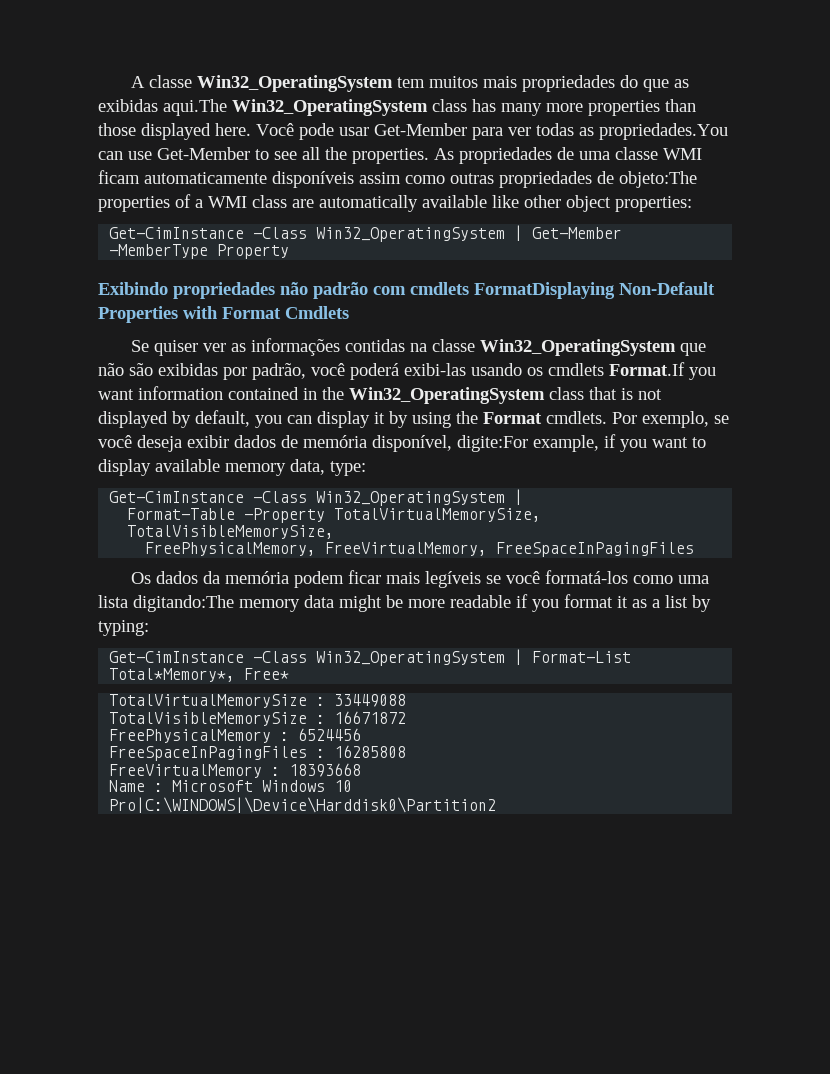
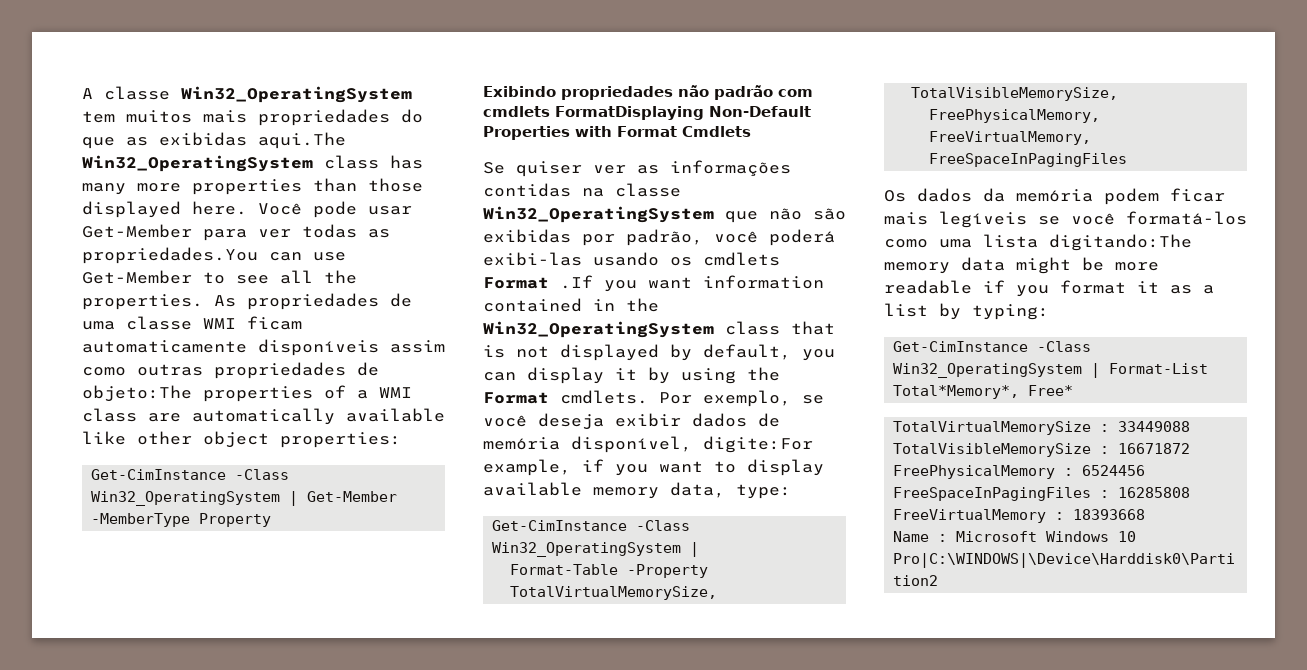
- Se quiser ver as informações contidas na classe Win32_OperatingSystem que não são exibidas por padrão, você poderá exibi-las usando os cmdlets Format.If you want information contained in the Win32_OperatingSystem class that is not displayed by default, you can display it by using the Format cmdlets.
+ Se quiser ver as informações contidas na classe Win32_OperatingSystem que não são exibidas por padrão, você poderá exibi-las usando os cmdlets Format .If you want information contained in the Win32_OperatingSystem class that is not displayed by default, you can display it by using the Format cmdlets.

